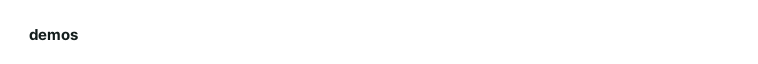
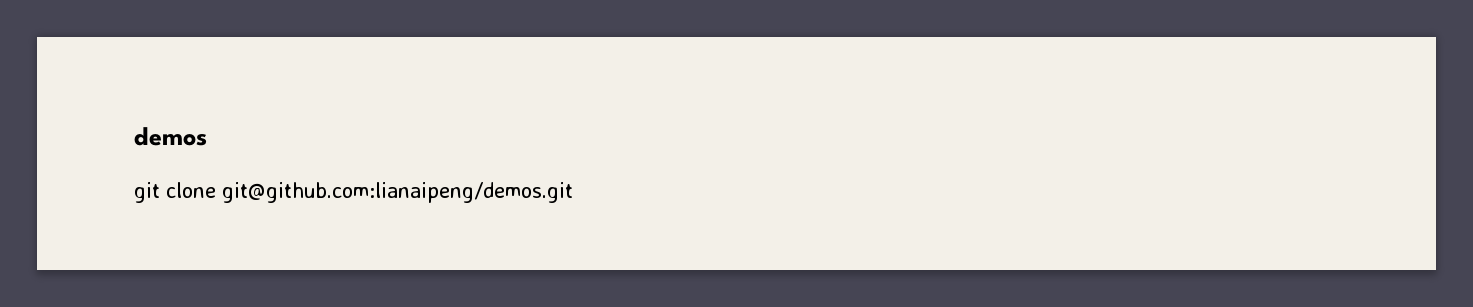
+ git clone git@github.com:lianaipeng/demos.git

